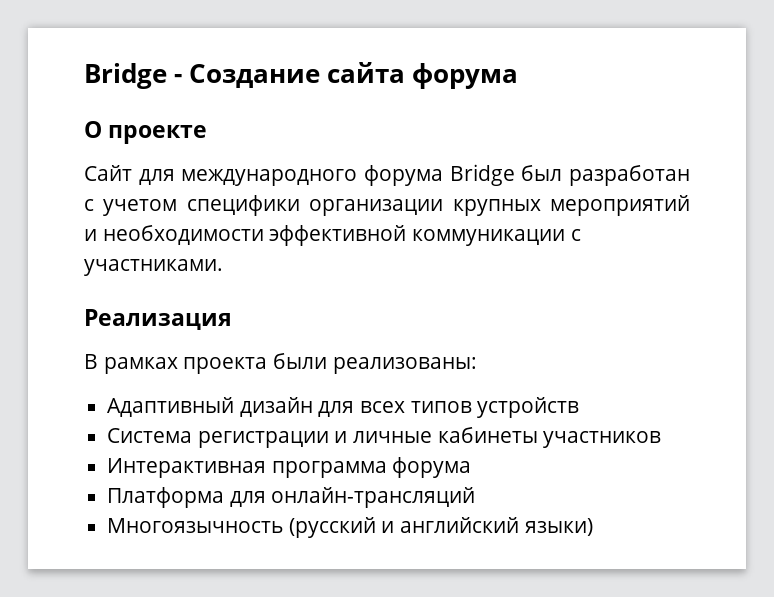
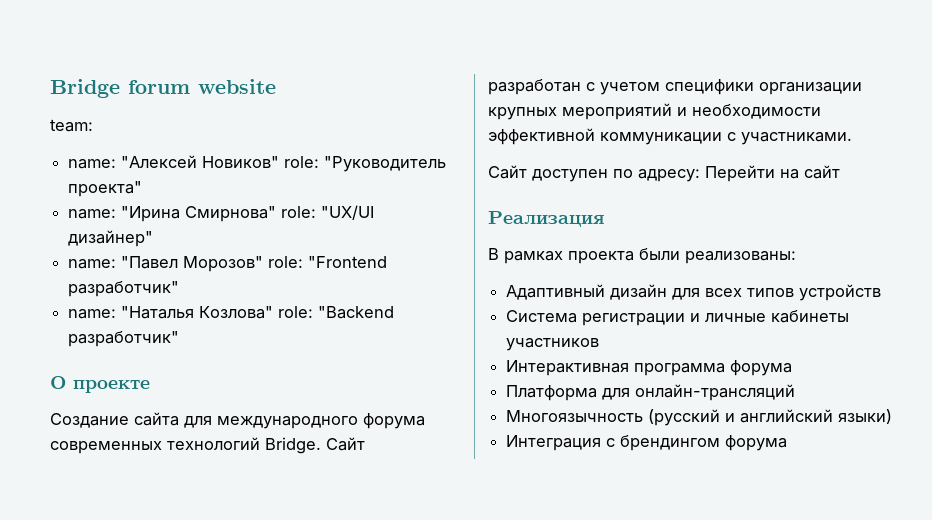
- Bridge - Создание сайта форума
+ Bridge forum website
+ team:
+ name: "Алексей Новиков" role: "Руководитель проекта"
+ name: "Ирина Смирнова" role: "UX/UI дизайнер"
+ name: "Павел Морозов" role: "Frontend разработчик"
+ name: "Наталья Козлова" role: "Backend разработчик"
- Сайт для международного форума Bridge был разработан с учетом специфики организации крупных мероприятий и необходимости эффективной коммуникации с участниками.
+ Создание сайта для международного форума современных технологий Bridge. Сайт разработан с учетом специфики организации крупных мероприятий и необходимости эффективной коммуникации с участниками.
+ Сайт доступен по адресу: Перейти на сайт
+ Интеграция с брендингом форума

